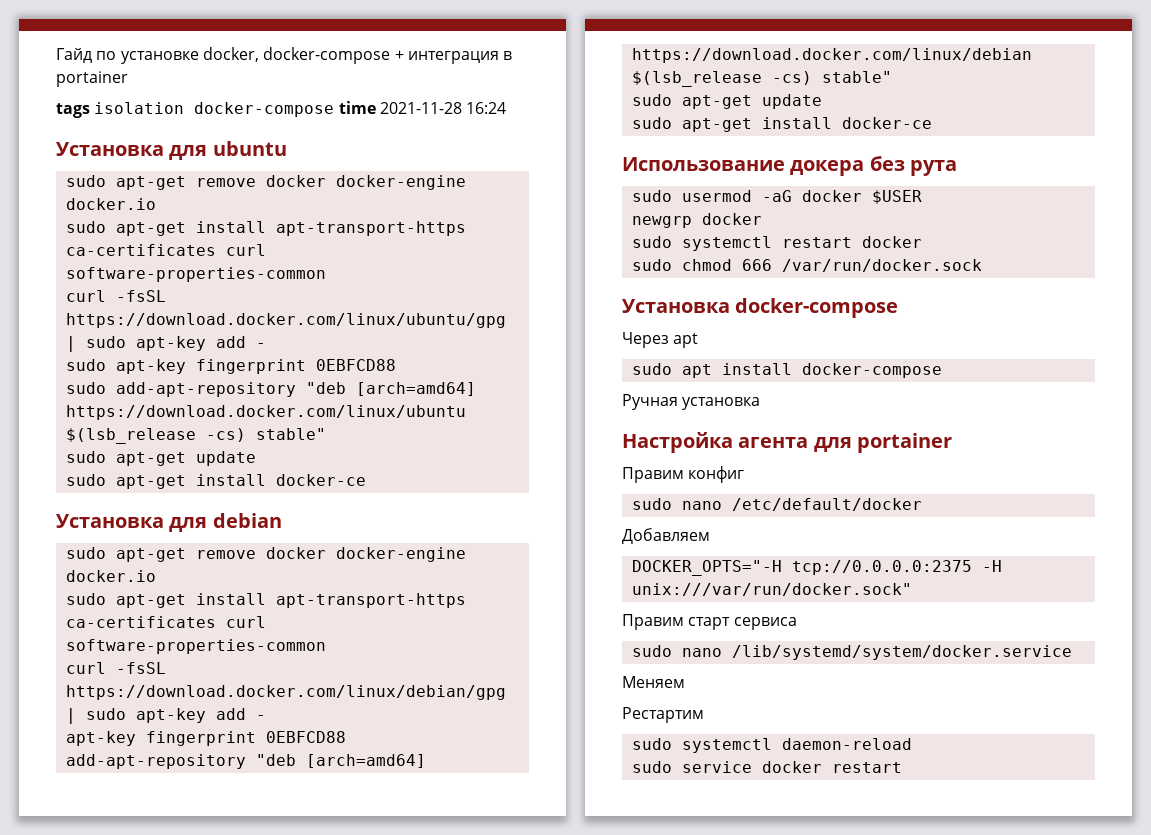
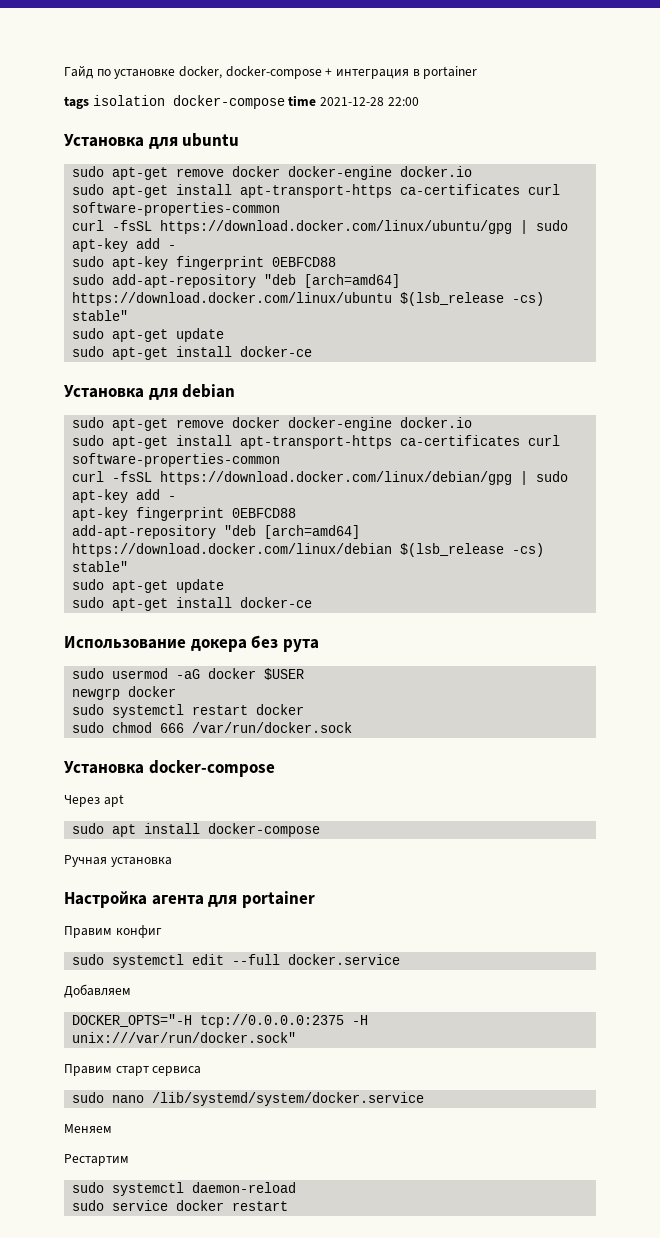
- tags isolation docker-compose time 2021-11-28 16:24
+ tags isolation docker-compose time 2021-12-28 22:00
- sudo nano /etc/default/docker
+ sudo systemctl edit --full docker.service

